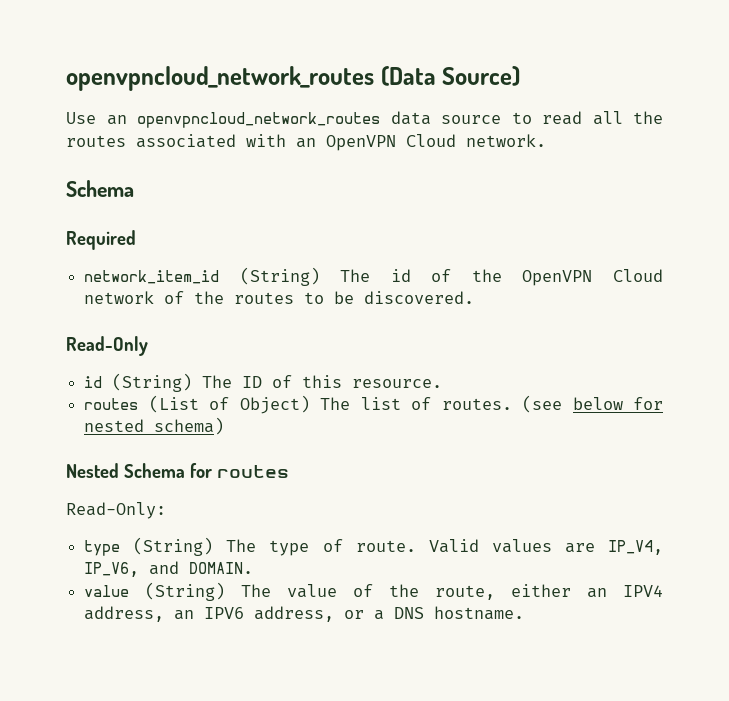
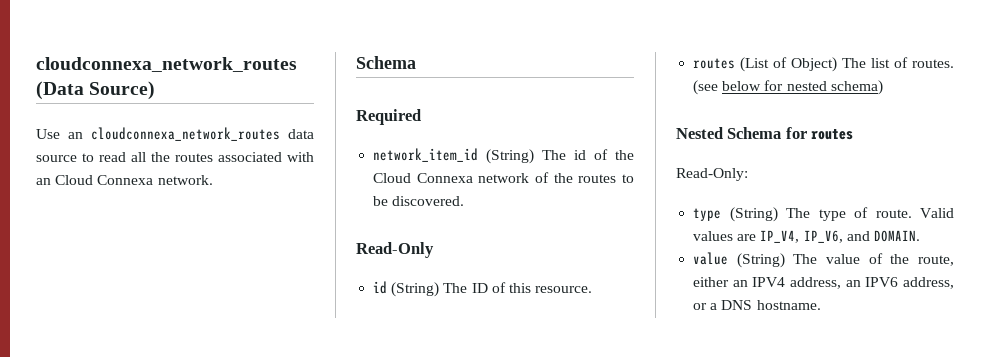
- openvpncloud_network_routes (Data Source)
+ cloudconnexa_network_routes (Data Source)
- Use an openvpncloud_network_routes data source to read all the routes associated with an OpenVPN Cloud network.
+ Use an cloudconnexa_network_routes data source to read all the routes associated with an Cloud Connexa network.
- network_item_id (String) The id of the OpenVPN Cloud network of the routes to be discovered.
+ network_item_id (String) The id of the Cloud Connexa network of the routes to be discovered.

